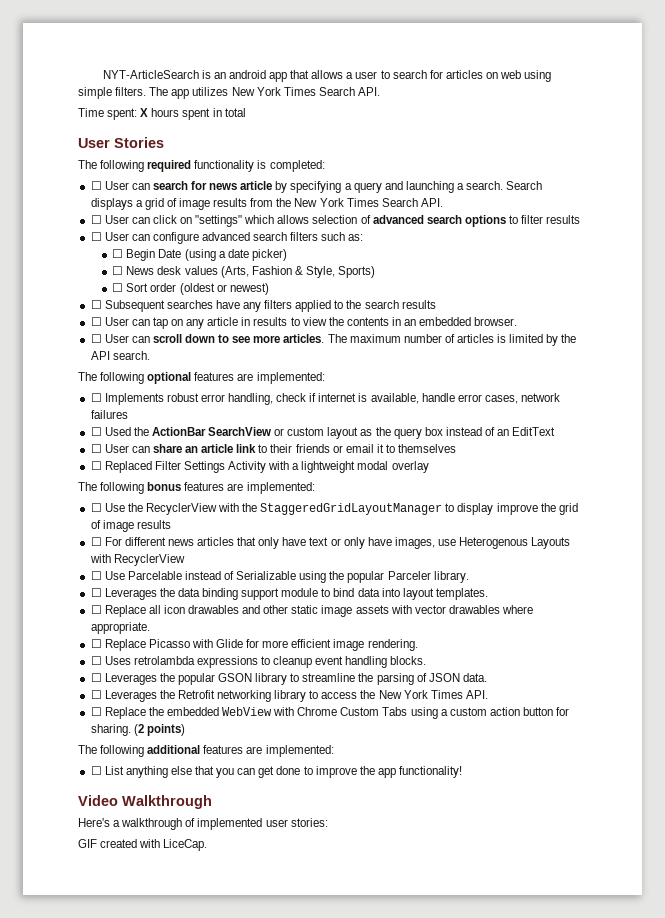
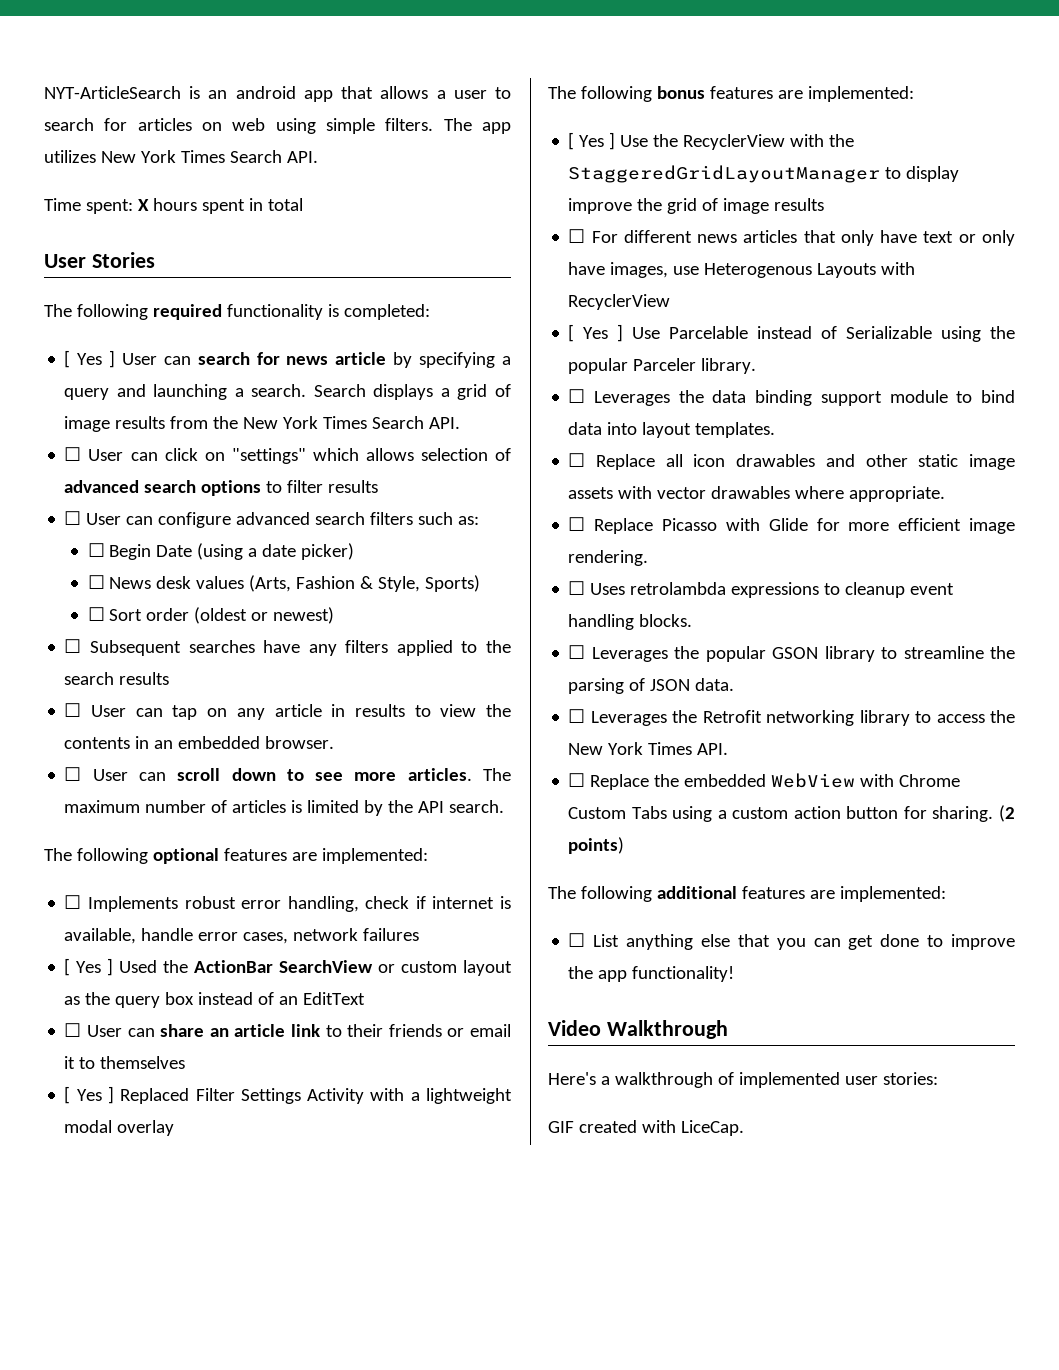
- ☐ User can search for news article by specifying a query and launching a search.
+ [ Yes ] User can search for news article by specifying a query and launching a search.
- ☐ Used the ActionBar SearchView or custom layout as the query box instead of an EditText
+ [ Yes ] Used the ActionBar SearchView or custom layout as the query box instead of an EditText
- ☐ Replaced Filter Settings Activity with a lightweight modal overlay
+ [ Yes ] Replaced Filter Settings Activity with a lightweight modal overlay
- ☐ Use the RecyclerView with the StaggeredGridLayoutManager to display improve the grid of image results
+ [ Yes ] Use the RecyclerView with the StaggeredGridLayoutManager to display improve the grid of image results
- ☐ Use Parcelable instead of Serializable using the popular Parceler library.
+ [ Yes ] Use Parcelable instead of Serializable using the popular Parceler library.

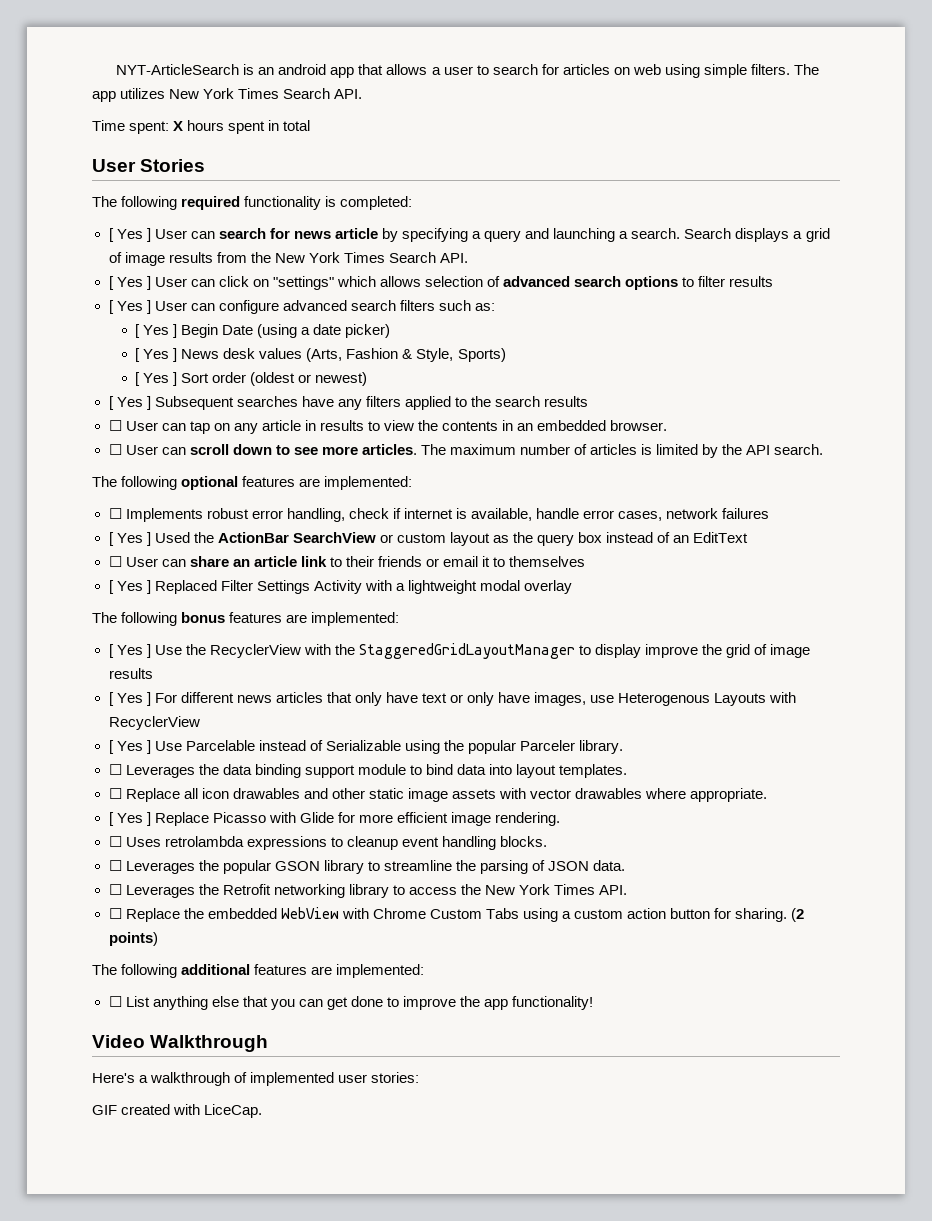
- ☐ User can click on "settings" which allows selection of advanced search options to filter results
+ [ Yes ] User can click on "settings" which allows selection of advanced search options to filter results
- ☐ User can configure advanced search filters such as:
+ [ Yes ] User can configure advanced search filters such as:
- ☐ Begin Date (using a date picker)
+ [ Yes ] Begin Date (using a date picker)
- ☐ News desk values (Arts, Fashion & Style, Sports)
+ [ Yes ] News desk values (Arts, Fashion & Style, Sports)
- ☐ Sort order (oldest or newest)
+ [ Yes ] Sort order (oldest or newest)
- ☐ Subsequent searches have any filters applied to the search results
+ [ Yes ] Subsequent searches have any filters applied to the search results
- ☐ For different news articles that only have text or only have images, use Heterogenous Layouts with RecyclerView
+ [ Yes ] For different news articles that only have text or only have images, use Heterogenous Layouts with RecyclerView
- ☐ Replace Picasso with Glide for more efficient image rendering.
+ [ Yes ] Replace Picasso with Glide for more efficient image rendering.

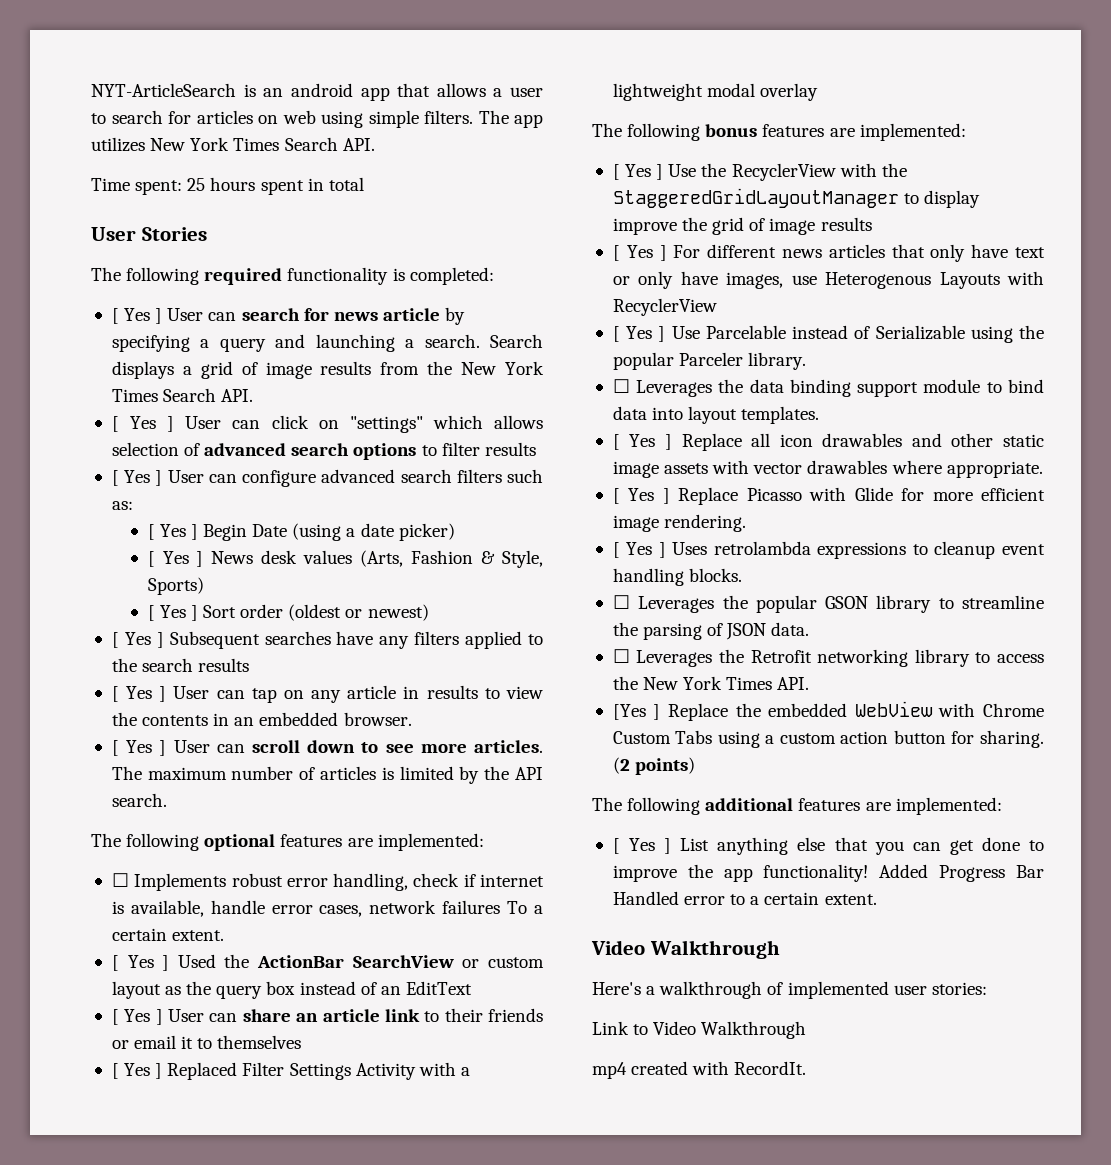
- Time spent: X hours spent in total
+ Time spent: 25 hours spent in total
- ☐ User can tap on any article in results to view the contents in an embedded browser.
+ [ Yes ] User can tap on any article in results to view the contents in an embedded browser.
- ☐ User can scroll down to see more articles.
+ [ Yes ] User can scroll down to see more articles.
- ☐ Implements robust error handling, check if internet is available, handle error cases, network failures
+ ☐ Implements robust error handling, check if internet is available, handle error cases, network failures To a certain extent.
- ☐ User can share an article link to their friends or email it to themselves
+ [ Yes ] User can share an article link to their friends or email it to themselves
- ☐ Replace all icon drawables and other static image assets with vector drawables where appropriate.
+ [ Yes ] Replace all icon drawables and other static image assets with vector drawables where appropriate.
- ☐ Uses retrolambda expressions to cleanup event handling blocks.
+ [ Yes ] Uses retrolambda expressions to cleanup event handling blocks.
- ☐ Replace the embedded WebView with Chrome Custom Tabs using a custom action button for sharing.
+ [Yes ] Replace the embedded WebView with Chrome Custom Tabs using a custom action button for sharing.
- ☐ List anything else that you can get done to improve the app functionality!
+ [ Yes ] List anything else that you can get done to improve the app functionality! Added Progress Bar Handled error to a certain extent.
- GIF created with LiceCap.
+ Link to Video Walkthrough
+ mp4 created with RecordIt.

